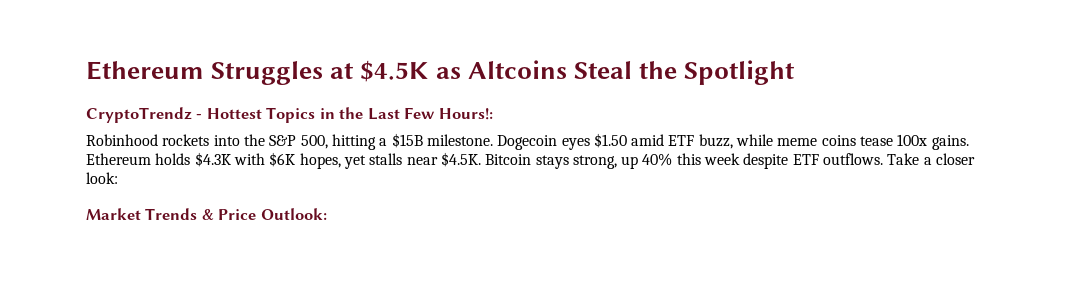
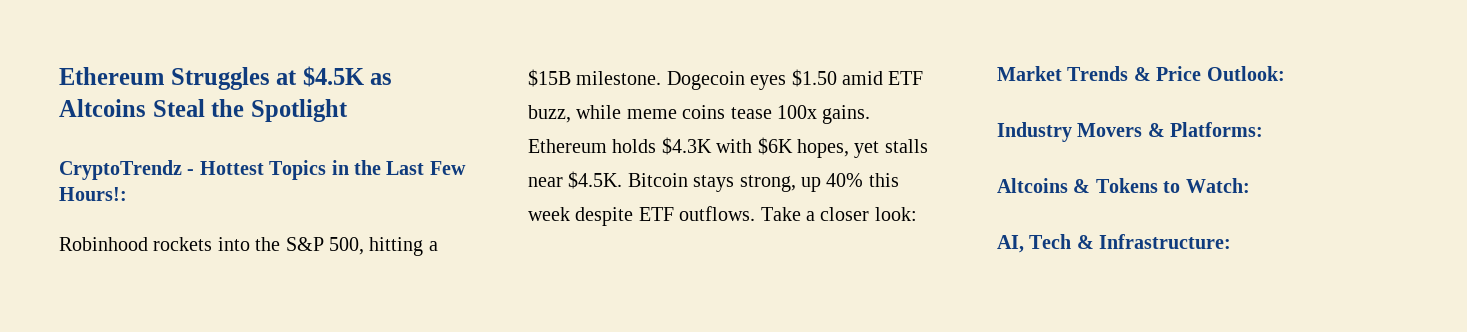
+ Industry Movers & Platforms:
+ Altcoins & Tokens to Watch:
+ AI, Tech & Infrastructure:

